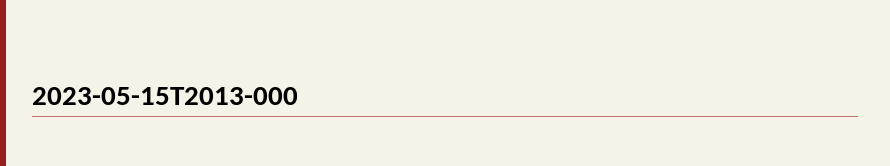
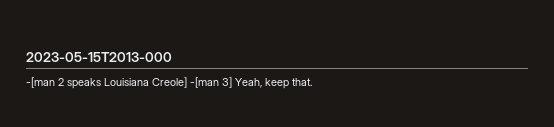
+ -[man 2 speaks Louisiana Creole] -[man 3] Yeah, keep that.

